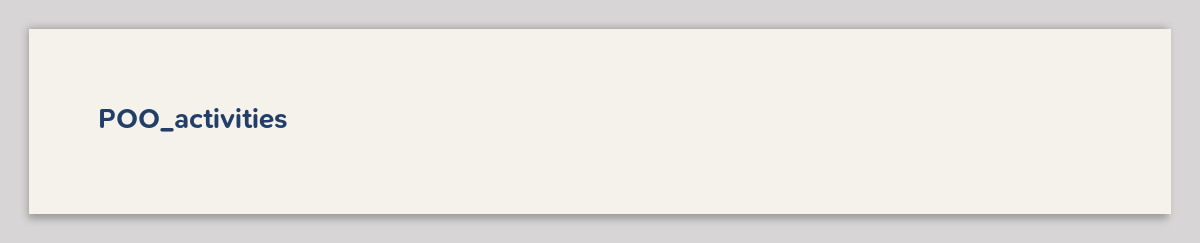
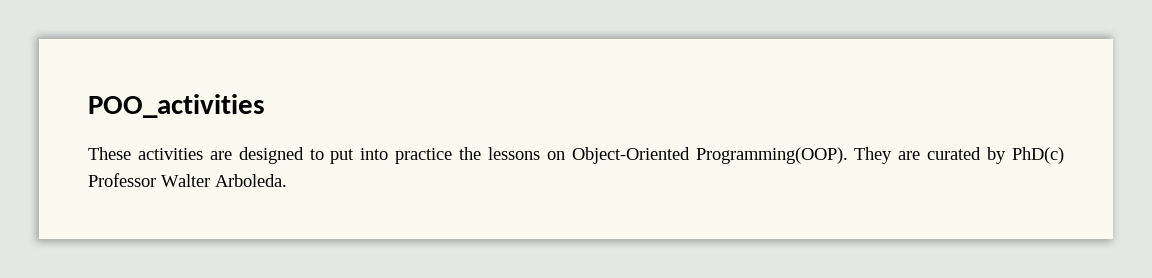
+ These activities are designed to put into practice the lessons on Object-Oriented Programming(OOP). They are curated by PhD(c) Professor Walter Arboleda.

